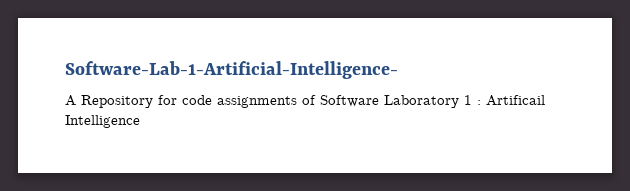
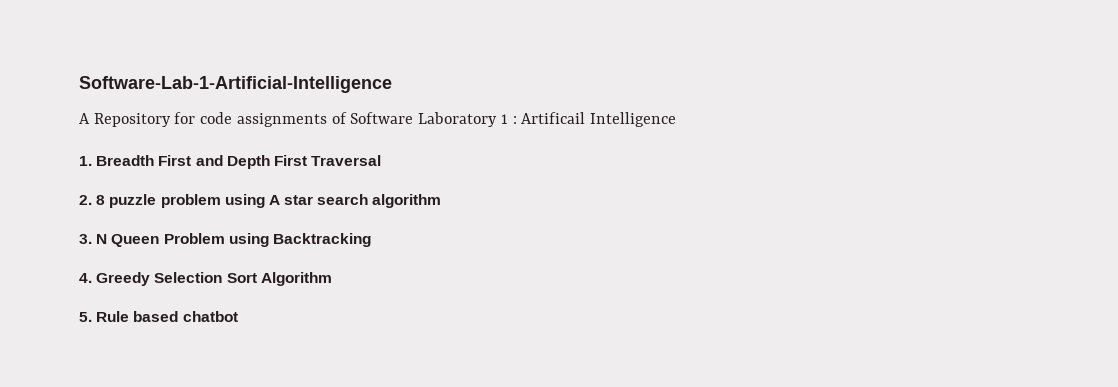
- Software-Lab-1-Artificial-Intelligence-
+ Software-Lab-1-Artificial-Intelligence
+ 1. Breadth First and Depth First Traversal
+ 2. 8 puzzle problem using A star search algorithm
+ 3. N Queen Problem using Backtracking
+ 4. Greedy Selection Sort Algorithm
+ 5. Rule based chatbot

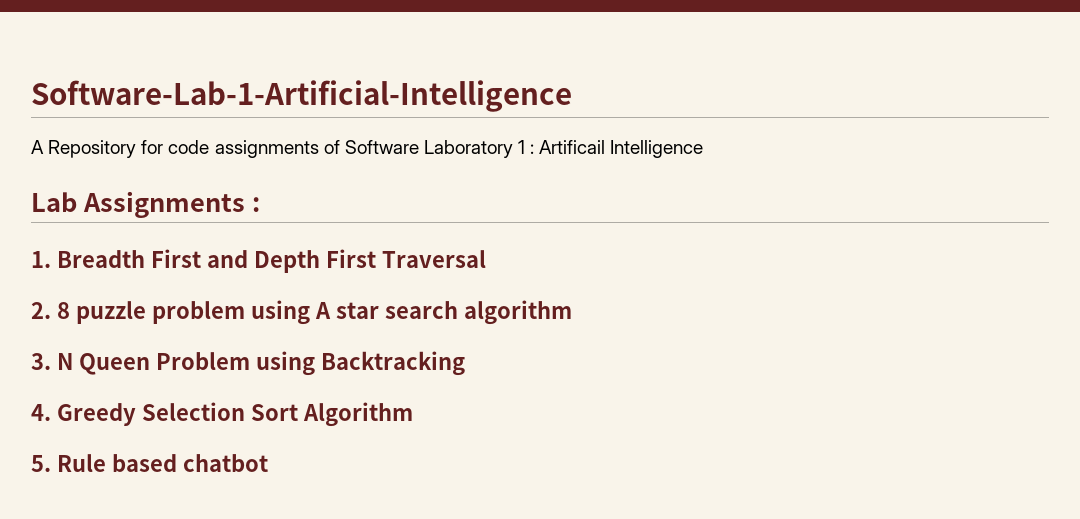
+ Lab Assignments :

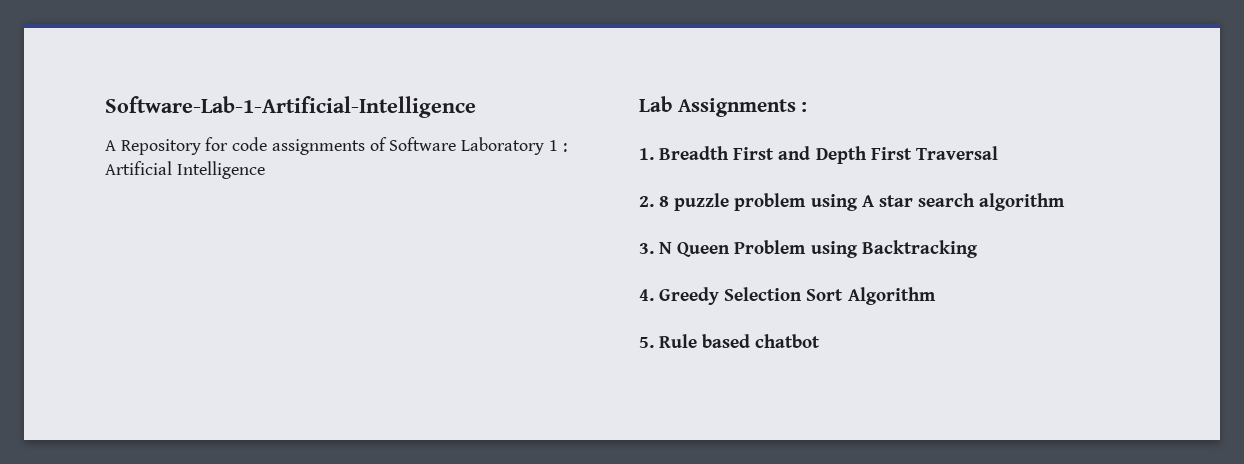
- A Repository for code assignments of Software Laboratory 1 : Artificail Intelligence
+ A Repository for code assignments of Software Laboratory 1 : Artificial Intelligence

